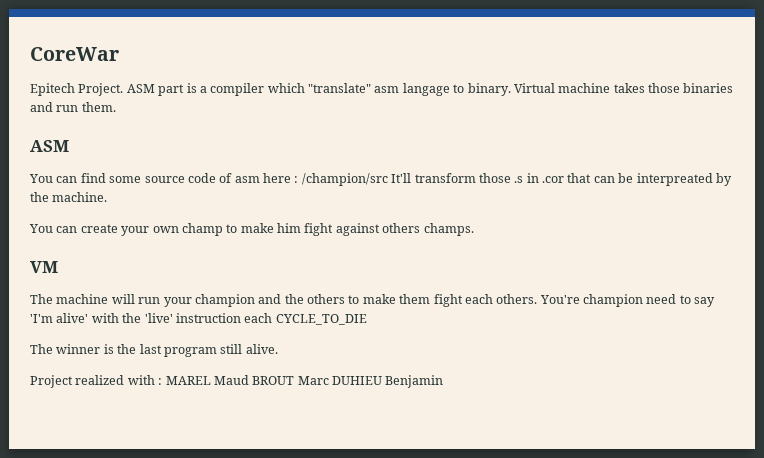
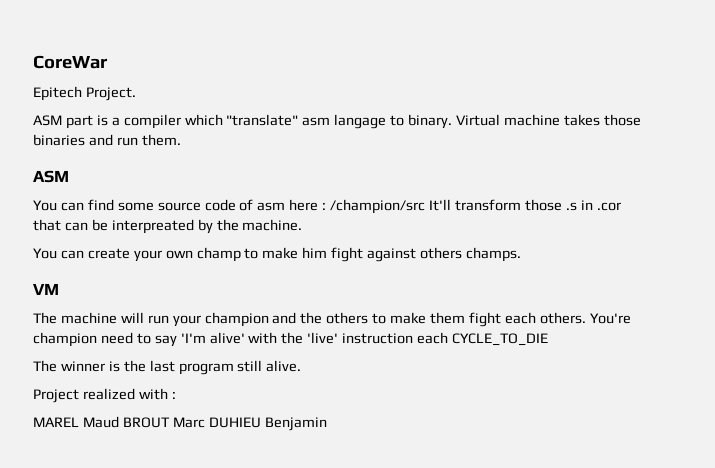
- Epitech Project. ASM part is a compiler which "translate" asm langage to binary.
+ Epitech Project.
+ ASM part is a compiler which "translate" asm langage to binary.
- Project realized with : MAREL Maud BROUT Marc DUHIEU Benjamin
+ Project realized with :
+ MAREL Maud BROUT Marc DUHIEU Benjamin

